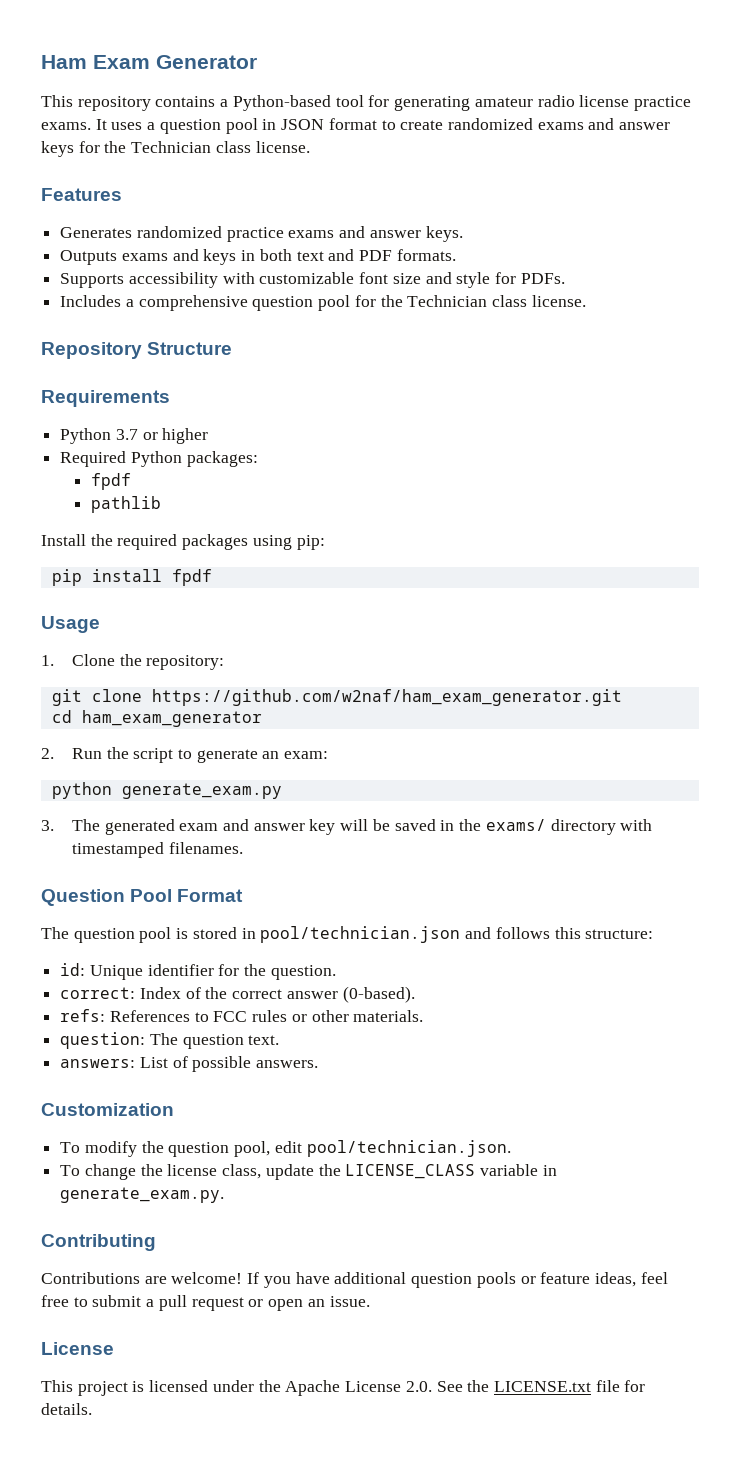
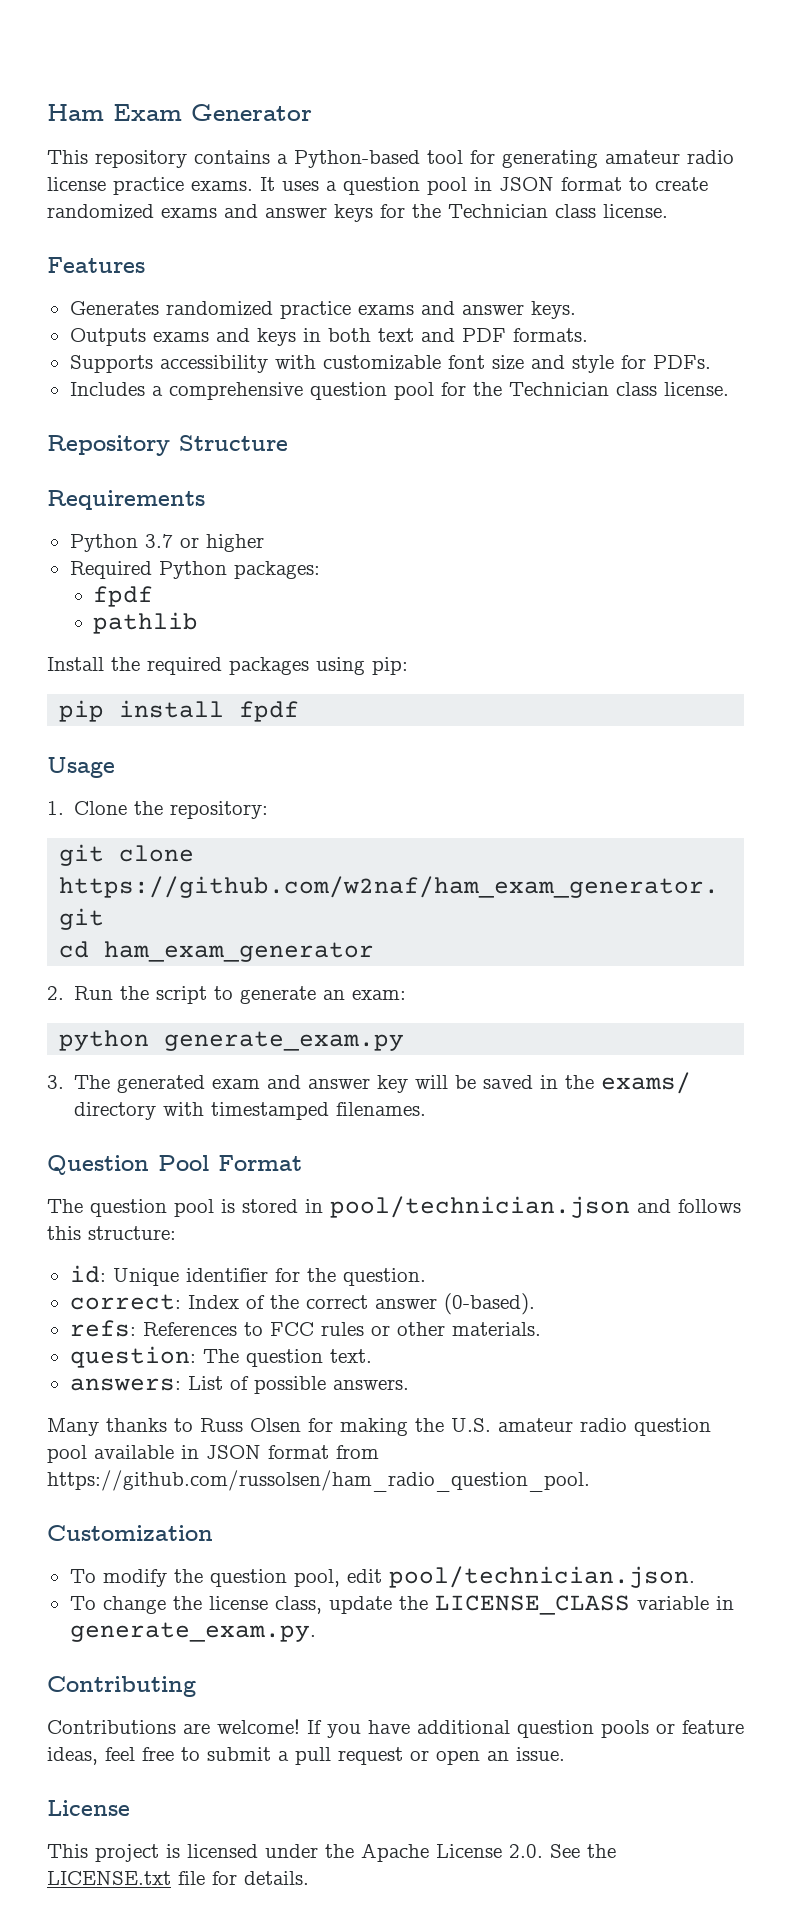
+ Many thanks to Russ Olsen for making the U.S. amateur radio question pool available in JSON format from https://github.com/russolsen/ham_radio_question_pool.

